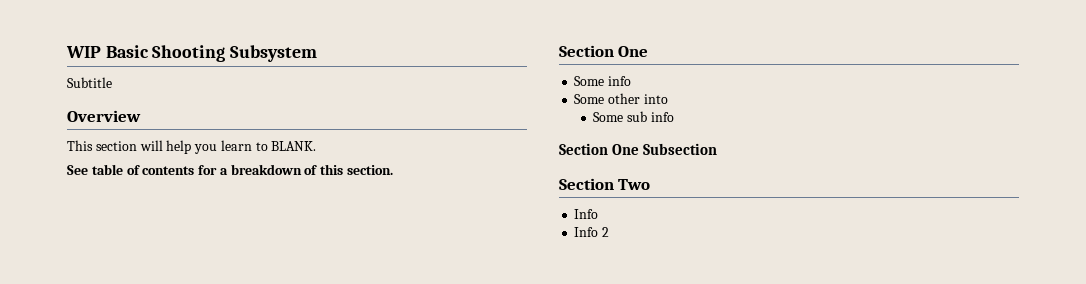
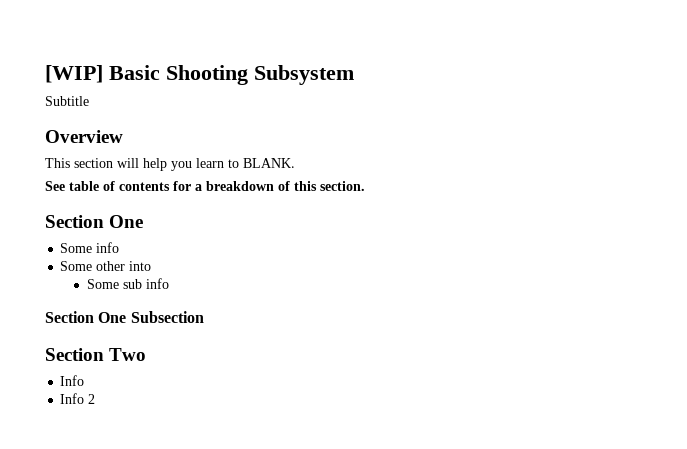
- WIP Basic Shooting Subsystem
+ [WIP] Basic Shooting Subsystem

